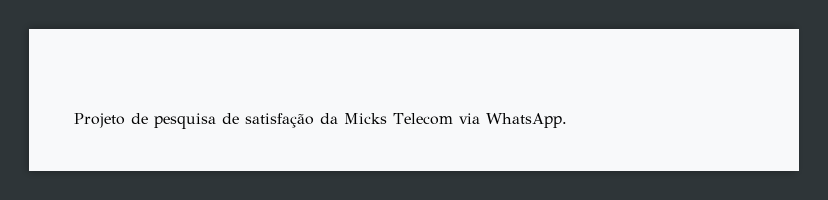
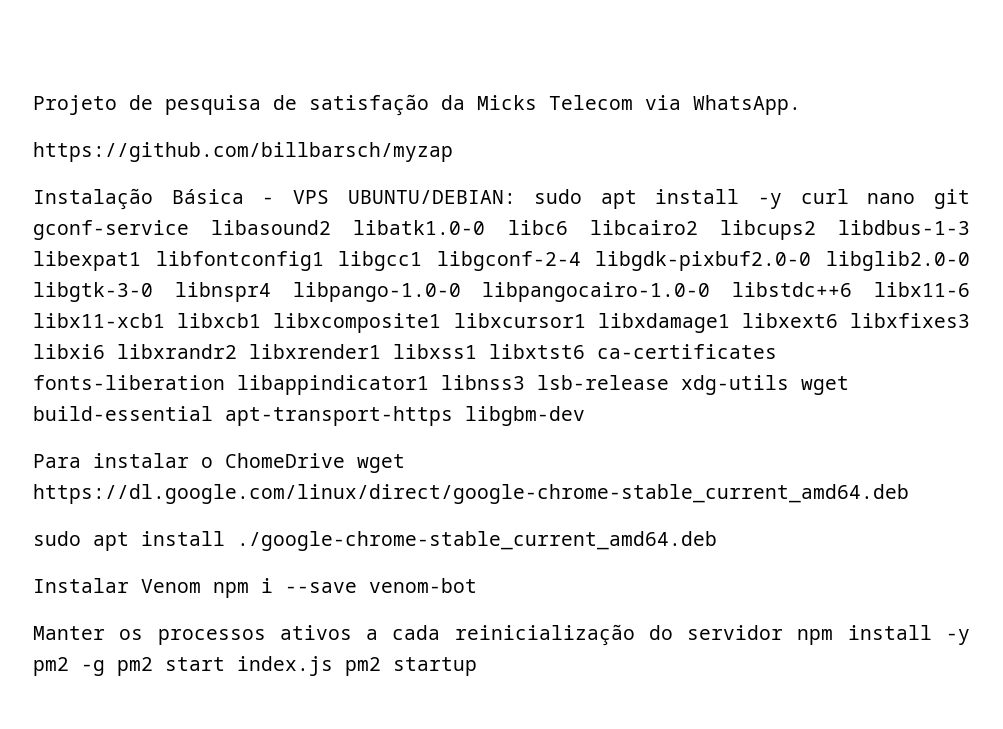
+ https://github.com/billbarsch/myzap
+ Instalação Básica - VPS UBUNTU/DEBIAN: sudo apt install -y curl nano git gconf-service libasound2 libatk1.0-0 libc6 libcairo2 libcups2 libdbus-1-3 libexpat1 libfontconfig1 libgcc1 libgconf-2-4 libgdk-pixbuf2.0-0 libglib2.0-0 libgtk-3-0 libnspr4 libpango-1.0-0 libpangocairo-1.0-0 libstdc++6 libx11-6 libx11-xcb1 libxcb1 libxcomposite1 libxcursor1 libxdamage1 libxext6 libxfixes3 libxi6 libxrandr2 libxrender1 libxss1 libxtst6 ca-certificates fonts-liberation libappindicator1 libnss3 lsb-release xdg-utils wget build-essential apt-transport-https libgbm-dev
+ Para instalar o ChomeDrive wget https://dl.google.com/linux/direct/google-chrome-stable_current_amd64.deb
+ sudo apt install ./google-chrome-stable_current_amd64.deb
+ Instalar Venom npm i --save venom-bot
+ Manter os processos ativos a cada reinicialização do servidor npm install -y pm2 -g pm2 start index.js pm2 startup

